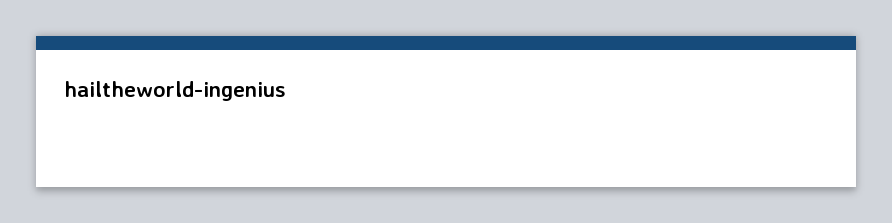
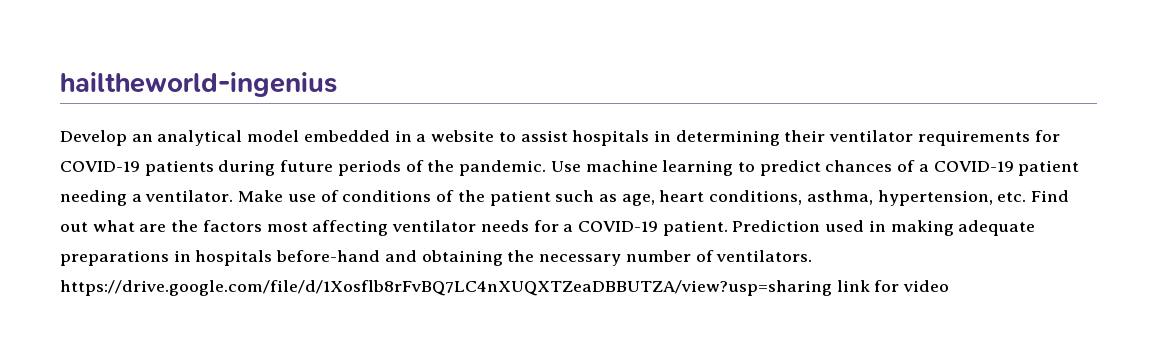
+ Develop an analytical model embedded in a website to assist hospitals in determining their ventilator requirements for COVID-19 patients during future periods of the pandemic. Use machine learning to predict chances of a COVID-19 patient needing a ventilator. Make use of conditions of the patient such as age, heart conditions, asthma, hypertension, etc. Find out what are the factors most affecting ventilator needs for a COVID-19 patient. Prediction used in making adequate preparations in hospitals before-hand and obtaining the necessary number of ventilators. https://drive.google.com/file/d/1Xosflb8rFvBQ7LC4nXUQXTZeaDBBUTZA/view?usp=sharing link for video

